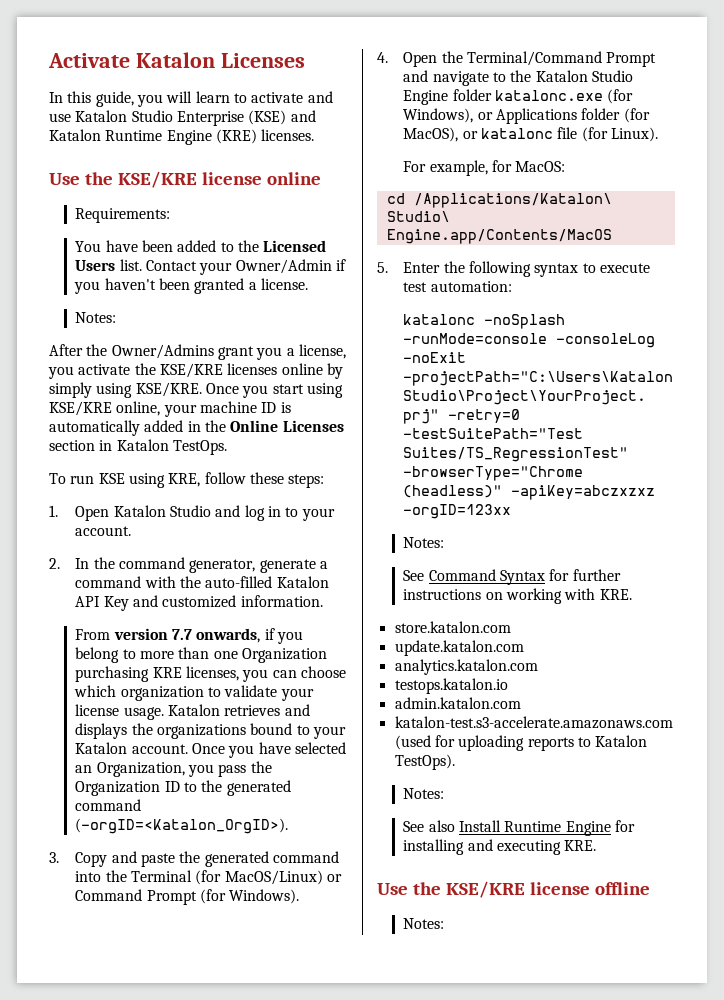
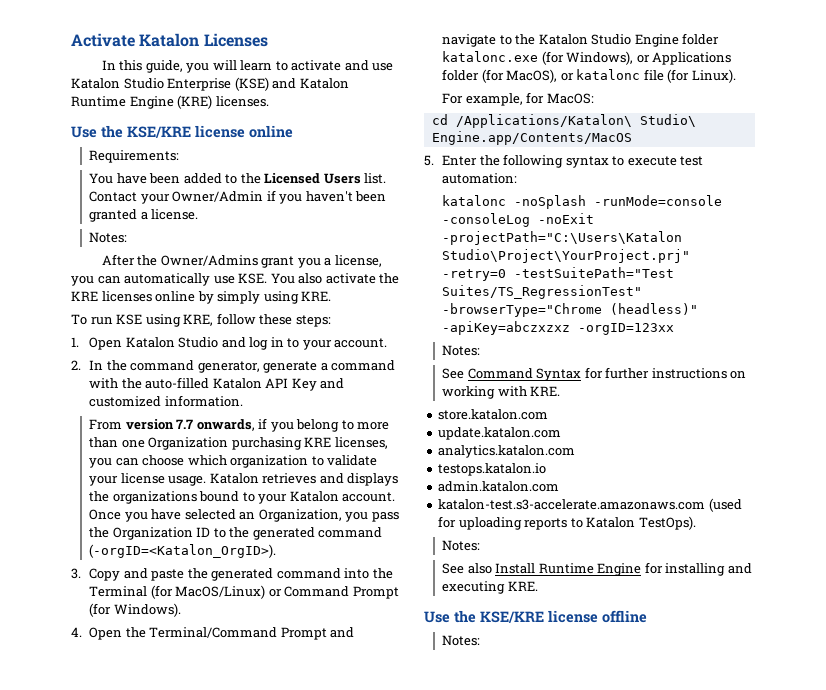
- After the Owner/Admins grant you a license, you activate the KSE/KRE licenses online by simply using KSE/KRE. Once you start using KSE/KRE online, your machine ID is automatically added in the Online Licenses section in Katalon TestOps.
+ After the Owner/Admins grant you a license, you can automatically use KSE. You also activate the KRE licenses online by simply using KRE.

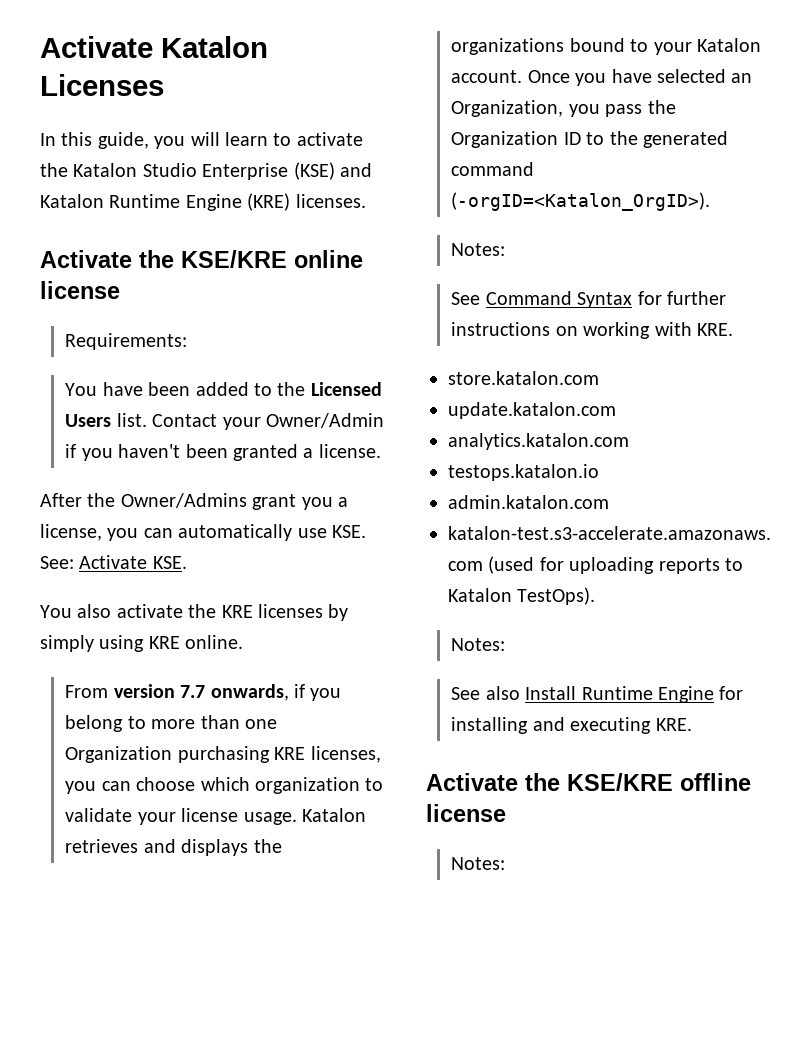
- In this guide, you will learn to activate and use Katalon Studio Enterprise (KSE) and Katalon Runtime Engine (KRE) licenses.
+ In this guide, you will learn to activate the Katalon Studio Enterprise (KSE) and Katalon Runtime Engine (KRE) licenses.
- Use the KSE/KRE license online
+ Activate the KSE/KRE online license
  Contact your Owner/Admin if you haven't been granted a license.
- Notes:
- After the Owner/Admins grant you a license, you can automatically use KSE. You also activate the KRE licenses online by simply using KRE.
- To run KSE using KRE, follow these steps:
- 1. Open Katalon Studio and log in to your account.
- 2. In the command generator, generate a command with the auto-filled Katalon API Key and customized information.
+ After the Owner/Admins grant you a license, you can automatically use KSE. See: Activate KSE.
+ You also activate the KRE licenses by simply using KRE online.
- 3. Copy and paste the generated command into the Terminal (for MacOS/Linux) or Command Prompt (for Windows).
- 4. Open the Terminal/Command Prompt and navigate to the Katalon Studio Engine folder katalonc.exe (for Windows), or Applications folder (for MacOS), or katalonc file (for Linux).
- For example, for MacOS:
- cd /Applications/Katalon\ Studio\ Engine.app/Contents/MacOS
- 5. Enter the following syntax to execute test automation:
- katalonc -noSplash -runMode=console -consoleLog -noExit -projectPath="C:\Users\Katalon Studio\Project\YourProject.prj" -retry=0 -testSuitePath="Test Suites/TS_RegressionTest" -browserType="Chrome (headless)" -apiKey=abczxzxz -orgID=123xx
- Use the KSE/KRE license offline
+ Activate the KSE/KRE offline license

